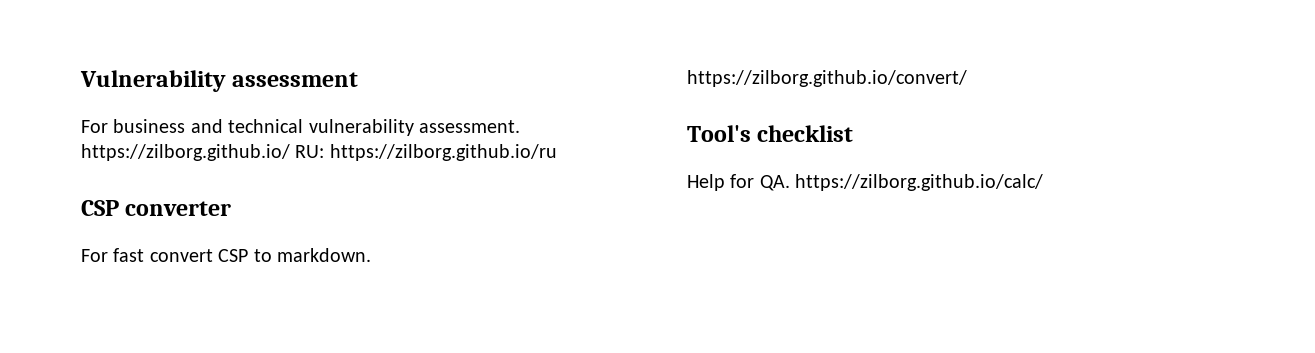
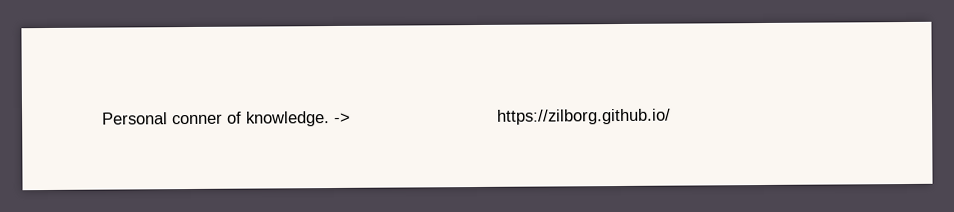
- Vulnerability assessment
- For business and technical vulnerability assessment. https://zilborg.github.io/ RU: https://zilborg.github.io/ru
- CSP converter
- For fast convert CSP to markdown. https://zilborg.github.io/convert/
- Tool's checklist
- Help for QA. https://zilborg.github.io/calc/
+ Personal conner of knowledge. -> https://zilborg.github.io/

